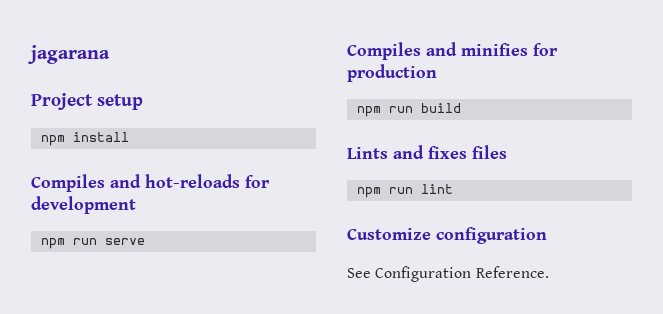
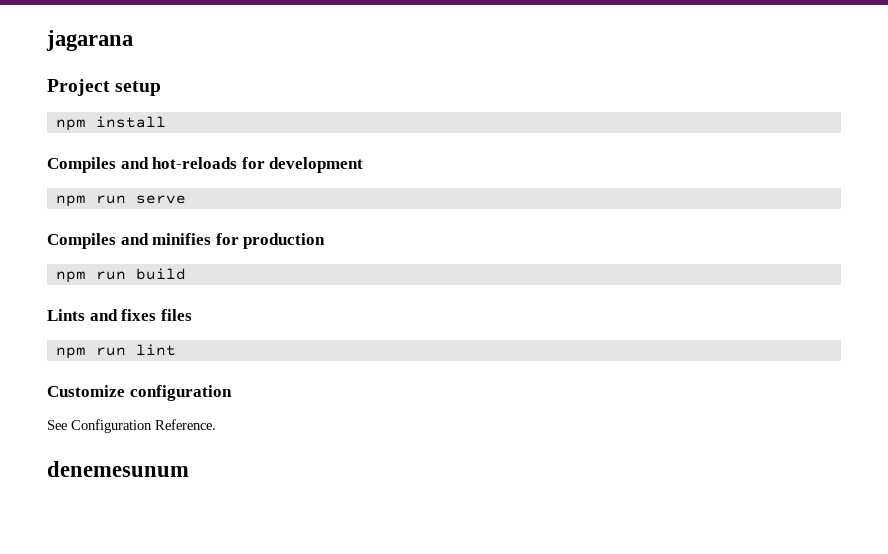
+ denemesunum

